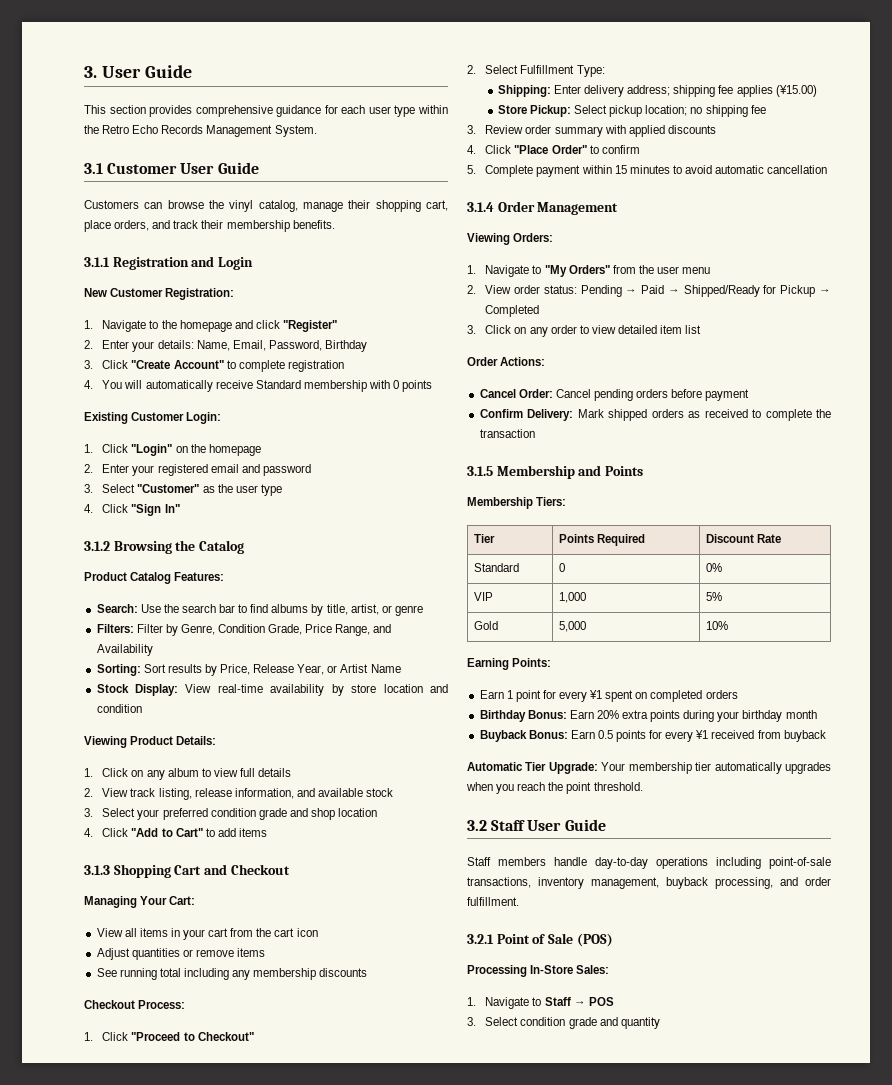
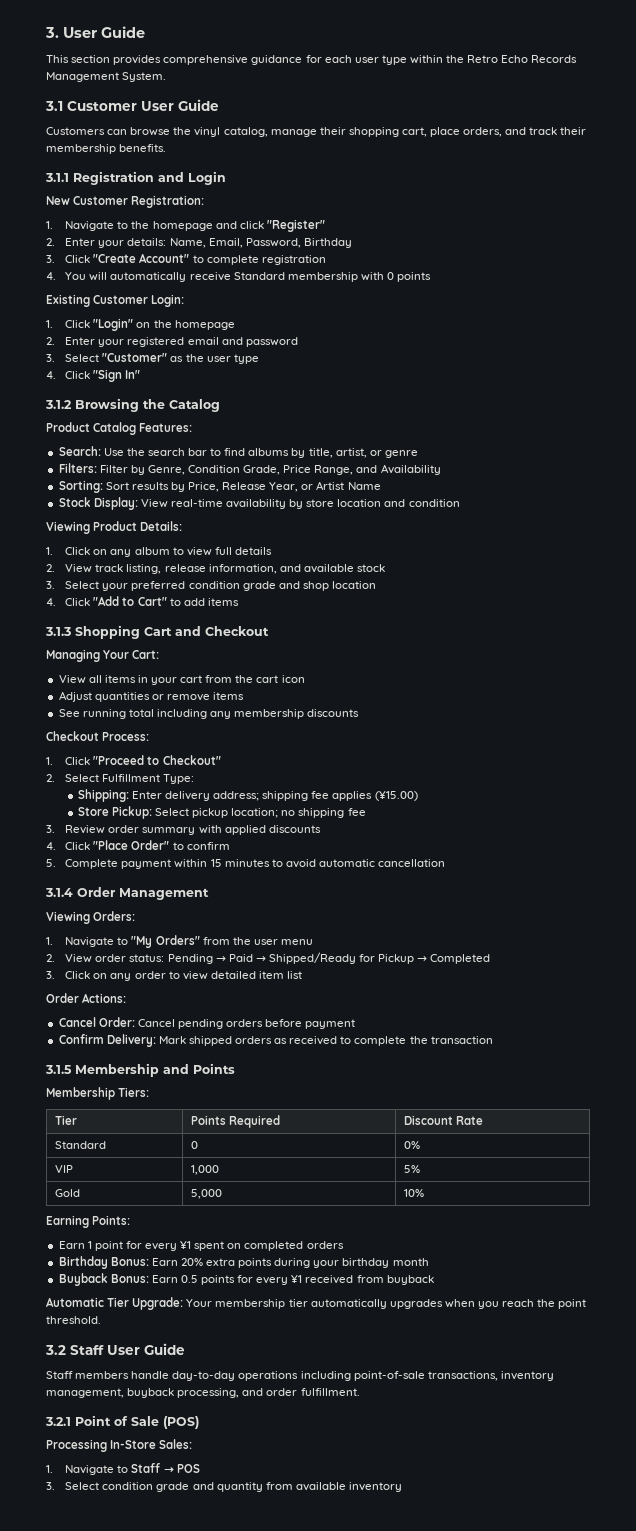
- 3. Select condition grade and quantity
+ 3. Select condition grade and quantity from available inventory

